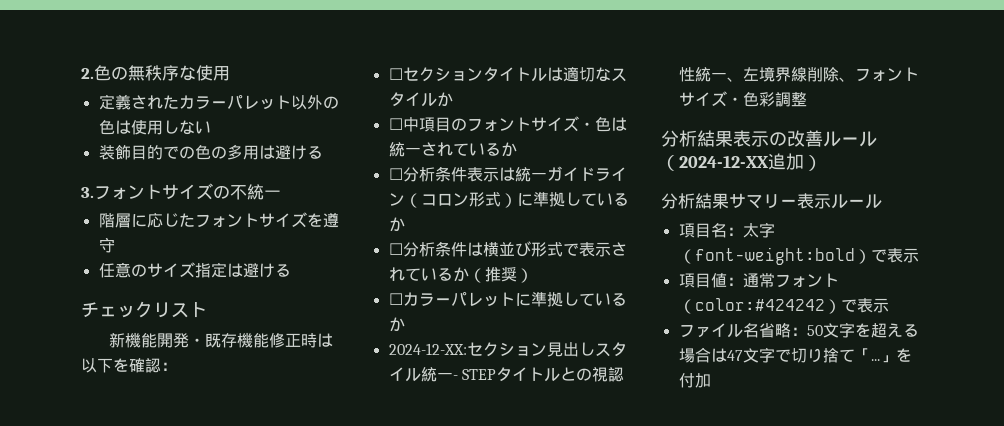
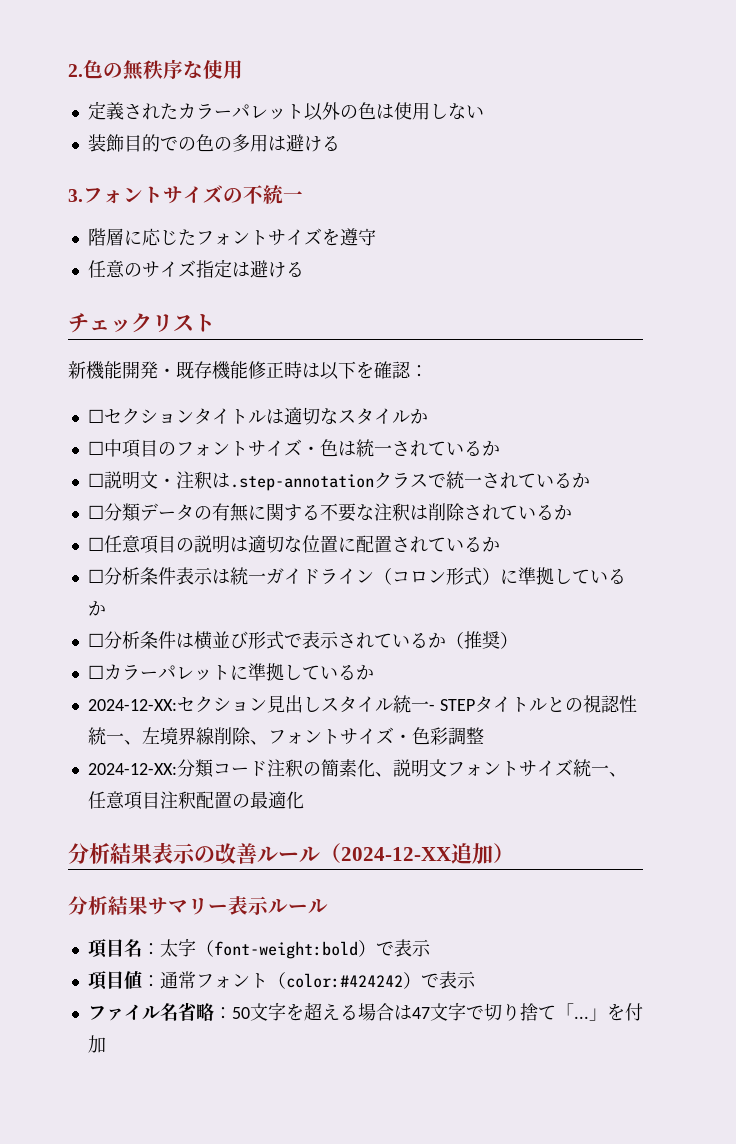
+ ☐説明文・注釈は.step-annotationクラスで統一されているか
+ ☐分類データの有無に関する不要な注釈は削除されているか
+ ☐任意項目の説明は適切な位置に配置されているか
+ 2024-12-XX:分類コード注釈の簡素化、説明文フォントサイズ統一、任意項目注釈配置の最適化

